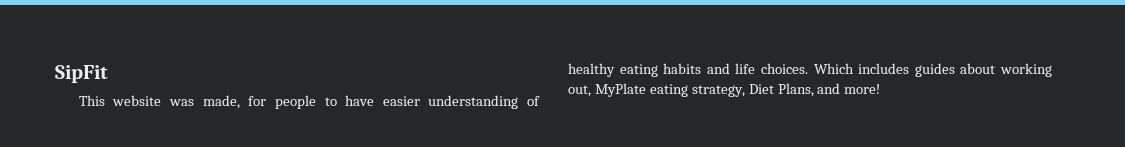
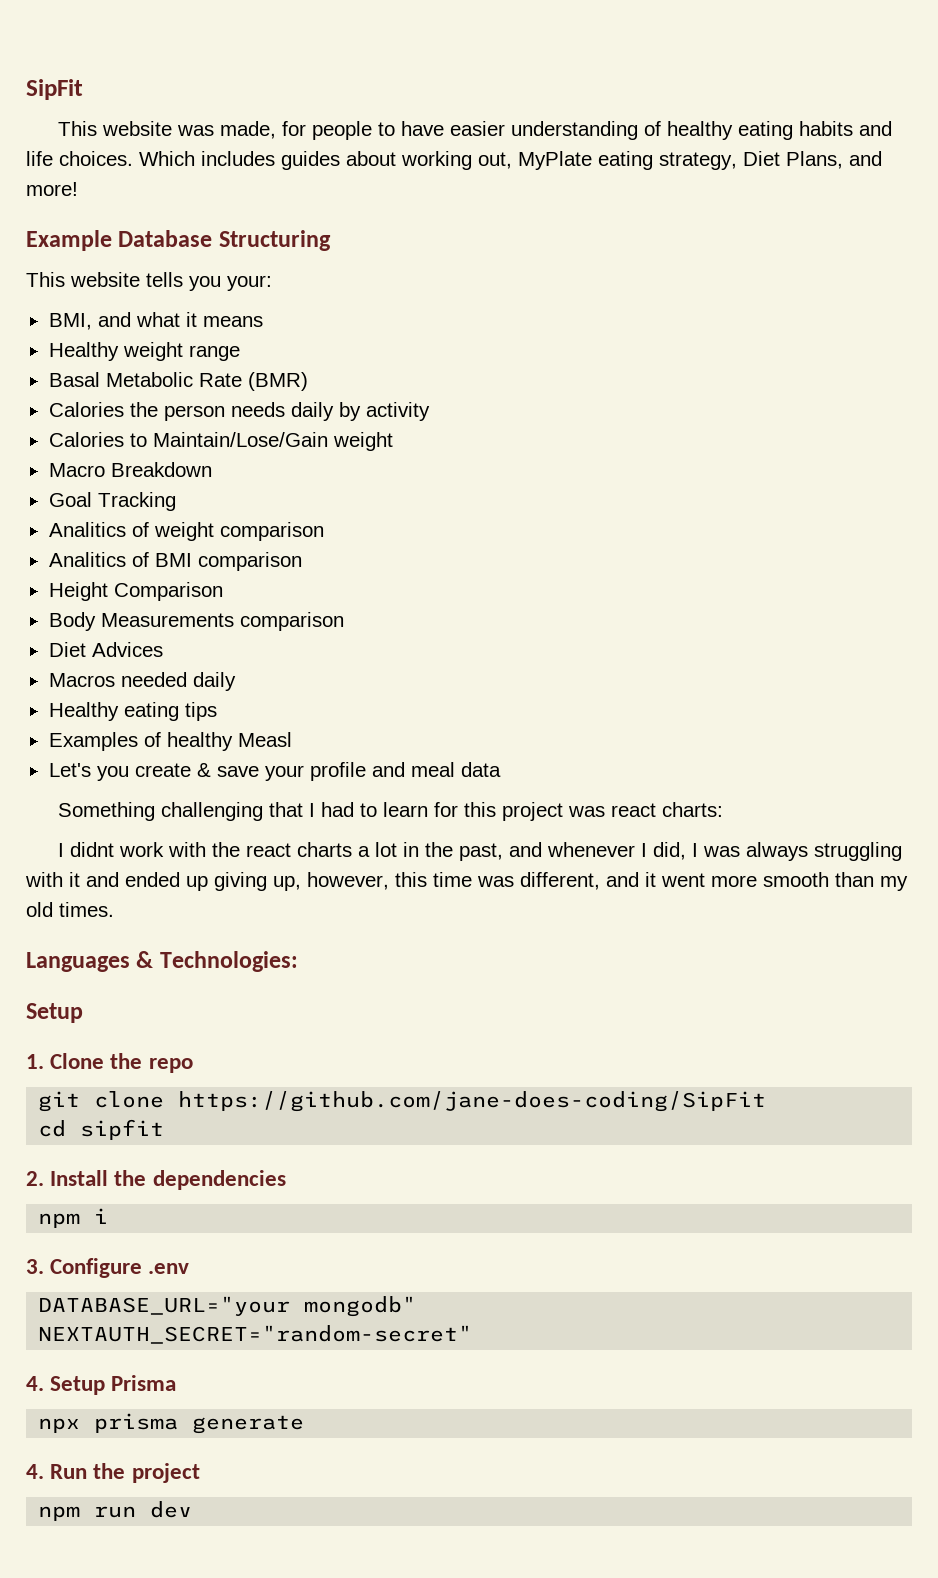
+ Example Database Structuring
+ This website tells you your:
+ BMI, and what it means
+ Healthy weight range
+ Basal Metabolic Rate (BMR)
+ Calories the person needs daily by activity
+ Calories to Maintain/Lose/Gain weight
+ Macro Breakdown
+ Goal Tracking
+ Analitics of weight comparison
+ Analitics of BMI comparison
+ Height Comparison
+ Body Measurements comparison
+ Diet Advices
+ Macros needed daily
+ Healthy eating tips
+ Examples of healthy Measl
+ Let's you create & save your profile and meal data
+ Something challenging that I had to learn for this project was react charts:
+ I didnt work with the react charts a lot in the past, and whenever I did, I was always struggling with it and ended up giving up, however, this time was different, and it went more smooth than my old times.
+ Languages & Technologies:
+ Setup
+ 1. Clone the repo
+ git clone https://github.com/jane-does-coding/SipFit
+ cd sipfit
+ 2. Install the dependencies
+ npm i
+ 3. Configure .env
+ DATABASE_URL="your mongodb"
+ NEXTAUTH_SECRET="random-secret"
+ 4. Setup Prisma
+ npx prisma generate
+ 4. Run the project
+ npm run dev

